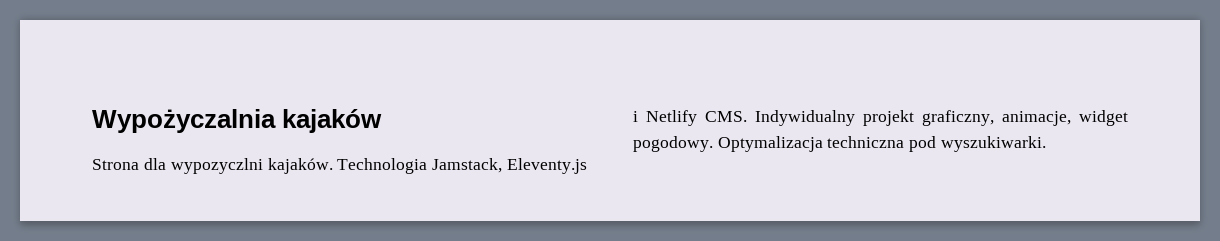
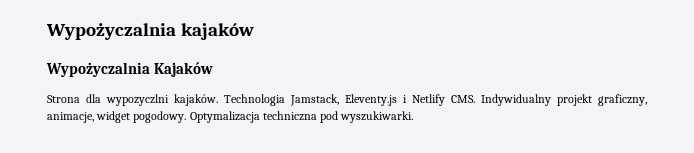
+ Wypożyczalnia Kajaków

